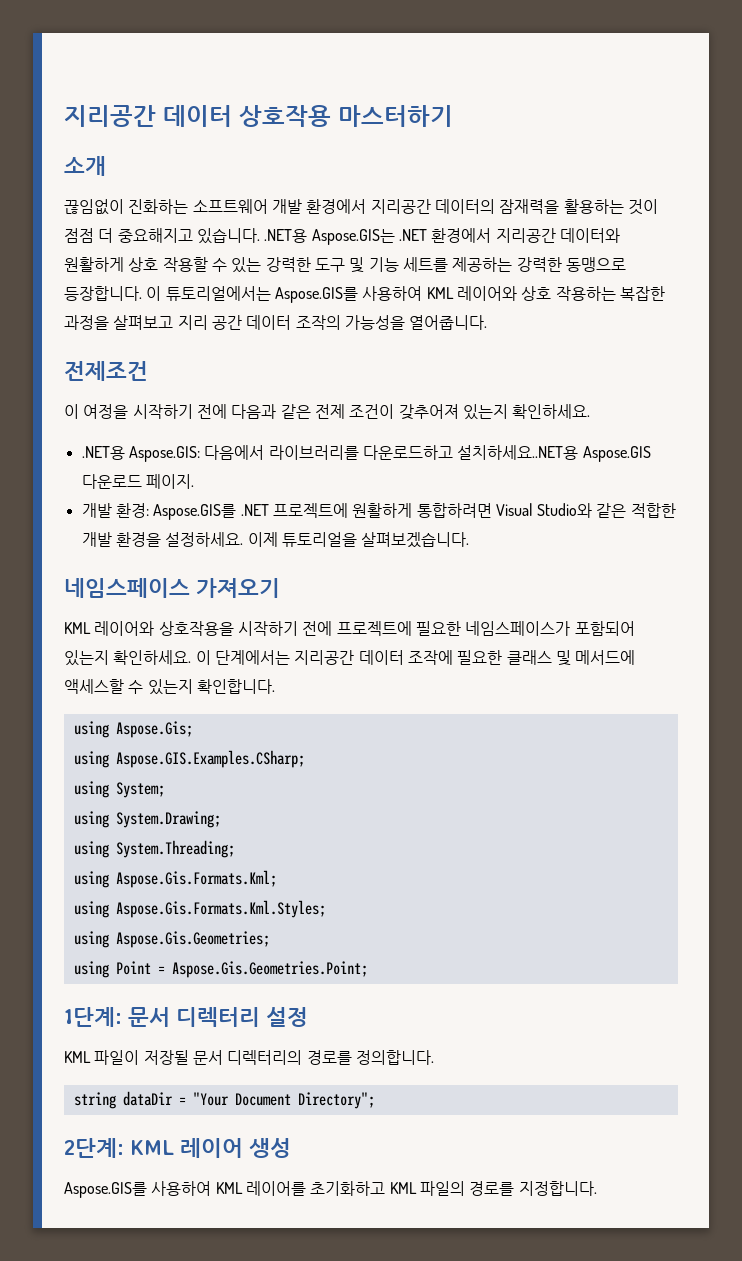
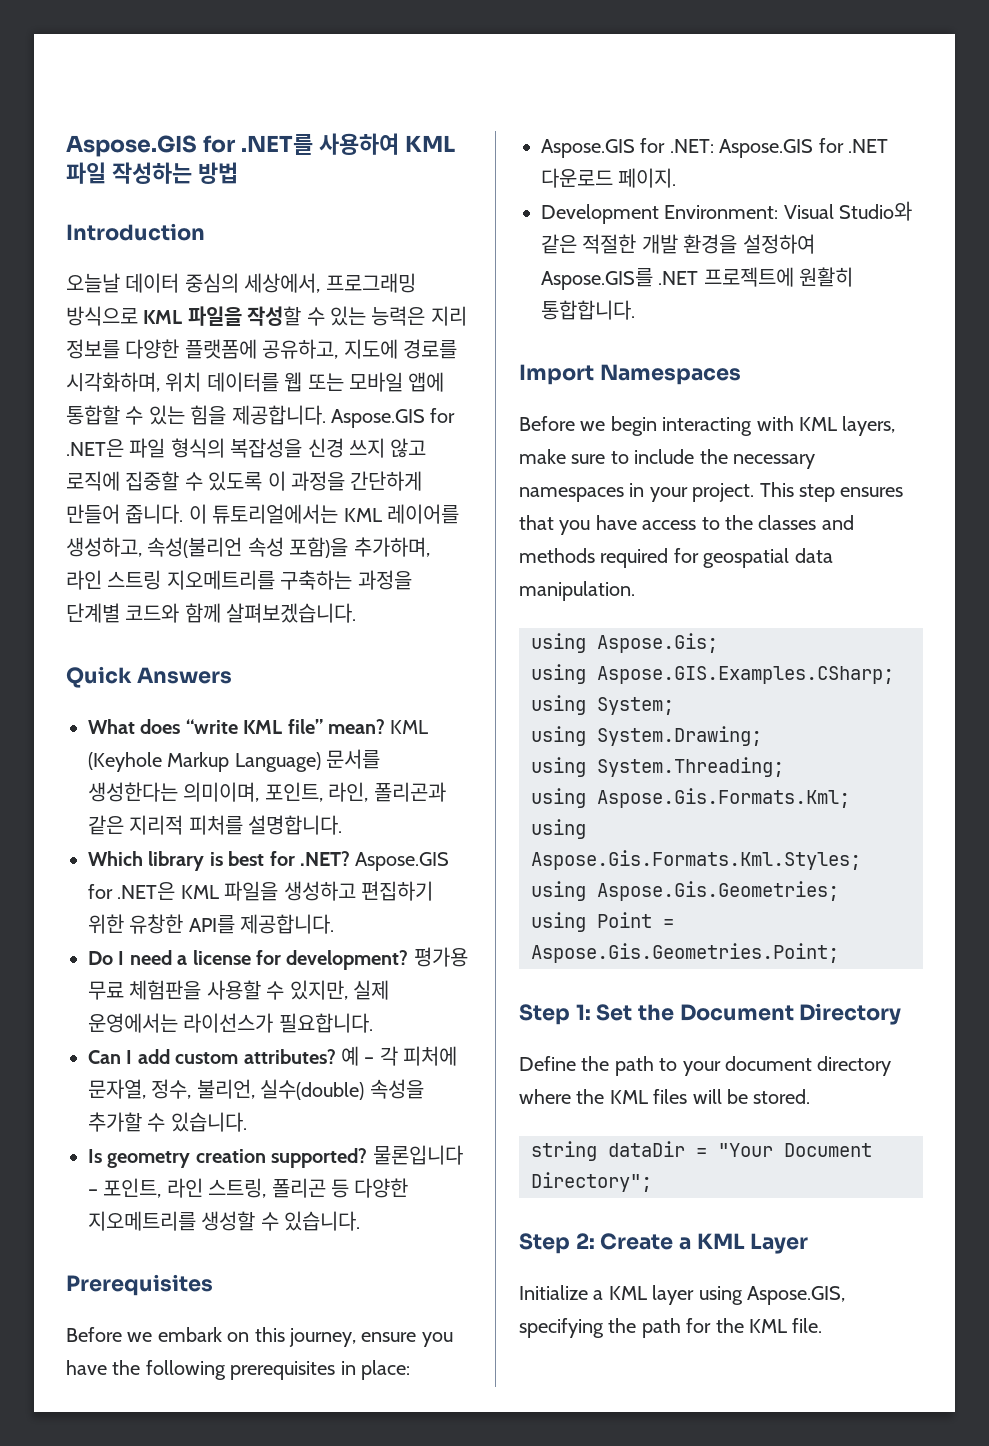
- 지리공간 데이터 상호작용 마스터하기
- 소개
- 끊임없이 진화하는 소프트웨어 개발 환경에서 지리공간 데이터의 잠재력을 활용하는 것이 점점 더 중요해지고 있습니다. .NET용 Aspose.GIS는 .NET 환경에서 지리공간 데이터와 원활하게 상호 작용할 수 있는 강력한 도구 및 기능 세트를 제공하는 강력한 동맹으로 등장합니다. 이 튜토리얼에서는 Aspose.GIS를 사용하여 KML 레이어와 상호 작용하는 복잡한 과정을 살펴보고 지리 공간 데이터 조작의 가능성을 열어줍니다.
- 전제조건
- 이 여정을 시작하기 전에 다음과 같은 전제 조건이 갖추어져 있는지 확인하세요.
- .NET용 Aspose.GIS: 다음에서 라이브러리를 다운로드하고 설치하세요..NET용 Aspose.GIS 다운로드 페이지.
- 개발 환경: Aspose.GIS를 .NET 프로젝트에 원활하게 통합하려면 Visual Studio와 같은 적합한 개발 환경을 설정하세요. 이제 튜토리얼을 살펴보겠습니다.
- 네임스페이스 가져오기
- KML 레이어와 상호작용을 시작하기 전에 프로젝트에 필요한 네임스페이스가 포함되어 있는지 확인하세요. 이 단계에서는 지리공간 데이터 조작에 필요한 클래스 및 메서드에 액세스할 수 있는지 확인합니다.
+ Aspose.GIS for .NET를 사용하여 KML 파일 작성하는 방법
+ Introduction
+ 오늘날 데이터 중심의 세상에서, 프로그래밍 방식으로 KML 파일을 작성할 수 있는 능력은 지리 정보를 다양한 플랫폼에 공유하고, 지도에 경로를 시각화하며, 위치 데이터를 웹 또는 모바일 앱에 통합할 수 있는 힘을 제공합니다. Aspose.GIS for .NET은 파일 형식의 복잡성을 신경 쓰지 않고 로직에 집중할 수 있도록 이 과정을 간단하게 만들어 줍니다. 이 튜토리얼에서는 KML 레이어를 생성하고, 속성(불리언 속성 포함)을 추가하며, 라인 스트링 지오메트리를 구축하는 과정을 단계별 코드와 함께 살펴보겠습니다.
+ Quick Answers
+ What does “write KML file” mean? KML (Keyhole Markup Language) 문서를 생성한다는 의미이며, 포인트, 라인, 폴리곤과 같은 지리적 피처를 설명합니다.
+ Which library is best for .NET? Aspose.GIS for .NET은 KML 파일을 생성하고 편집하기 위한 유창한 API를 제공합니다.
+ Do I need a license for development? 평가용 무료 체험판을 사용할 수 있지만, 실제 운영에서는 라이선스가 필요합니다.
+ Can I add custom attributes? 예 – 각 피처에 문자열, 정수, 불리언, 실수(double) 속성을 추가할 수 있습니다.
+ Is geometry creation supported? 물론입니다 – 포인트, 라인 스트링, 폴리곤 등 다양한 지오메트리를 생성할 수 있습니다.
+ Prerequisites
+ Before we embark on this journey, ensure you have the following prerequisites in place:
+ Aspose.GIS for .NET: Aspose.GIS for .NET 다운로드 페이지.
+ Development Environment: Visual Studio와 같은 적절한 개발 환경을 설정하여 Aspose.GIS를 .NET 프로젝트에 원활히 통합합니다.
+ Import Namespaces
+ Before we begin interacting with KML layers, make sure to include the necessary namespaces in your project. This step ensures that you have access to the classes and methods required for geospatial data manipulation.
- 1단계: 문서 디렉터리 설정
- KML 파일이 저장될 문서 디렉터리의 경로를 정의합니다.
+ Step 1: Set the Document Directory
+ Define the path to your document directory where the KML files will be stored.
- 2단계: KML 레이어 생성
- Aspose.GIS를 사용하여 KML 레이어를 초기화하고 KML 파일의 경로를 지정합니다.
+ Step 2: Create a KML Layer
+ Initialize a KML layer using Aspose.GIS, specifying the path for the KML file.

